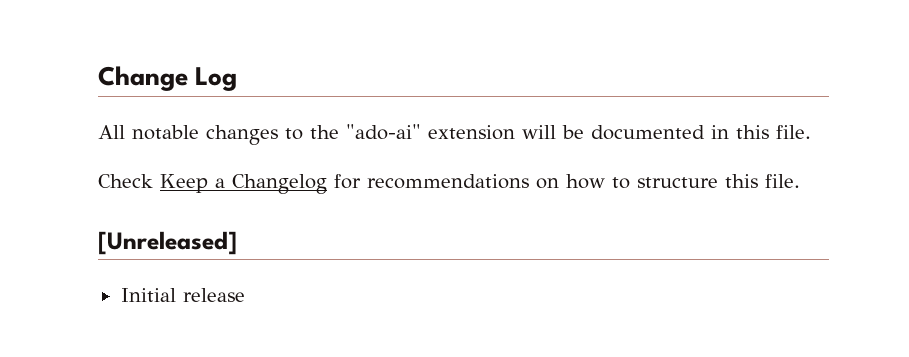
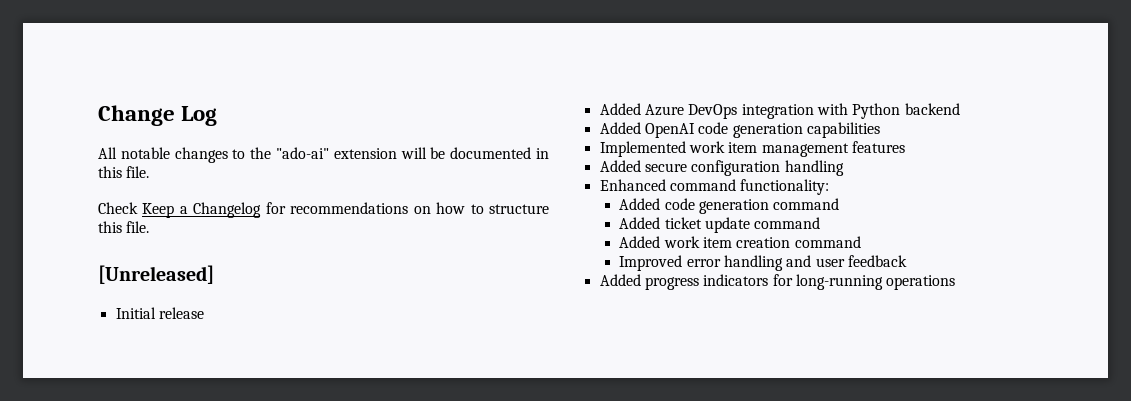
+ Added Azure DevOps integration with Python backend
+ Added OpenAI code generation capabilities
+ Implemented work item management features
+ Added secure configuration handling
+ Enhanced command functionality:
+ Added code generation command
+ Added ticket update command
+ Added work item creation command
+ Improved error handling and user feedback
+ Added progress indicators for long-running operations

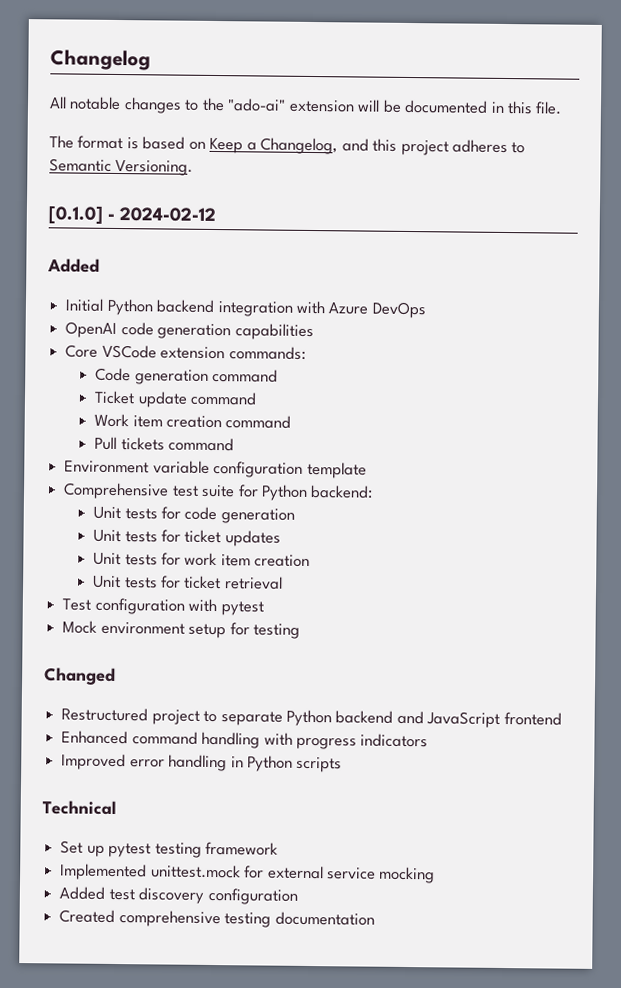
- Change Log
+ Changelog
- Check Keep a Changelog for recommendations on how to structure this file.
- [Unreleased]
- Initial release
- Added Azure DevOps integration with Python backend
- Added OpenAI code generation capabilities
- Implemented work item management features
- Added secure configuration handling
- Enhanced command functionality:
- Added code generation command
+ The format is based on Keep a Changelog, and this project adheres to Semantic Versioning.
+ [0.1.0] - 2024-02-12
+ Added
+ Initial Python backend integration with Azure DevOps
+ OpenAI code generation capabilities
+ Core VSCode extension commands:
+ Code generation command
- Added ticket update command
+ Ticket update command
- Added work item creation command
+ Work item creation command
- Improved error handling and user feedback
- Added progress indicators for long-running operations
+ Pull tickets command
+ Environment variable configuration template
+ Comprehensive test suite for Python backend:
+ Unit tests for code generation
+ Unit tests for ticket updates
+ Unit tests for work item creation
+ Unit tests for ticket retrieval
+ Test configuration with pytest
+ Mock environment setup for testing
+ Changed
+ Restructured project to separate Python backend and JavaScript frontend
+ Enhanced command handling with progress indicators
+ Improved error handling in Python scripts
+ Technical
+ Set up pytest testing framework
+ Implemented unittest.mock for external service mocking
+ Added test discovery configuration
+ Created comprehensive testing documentation

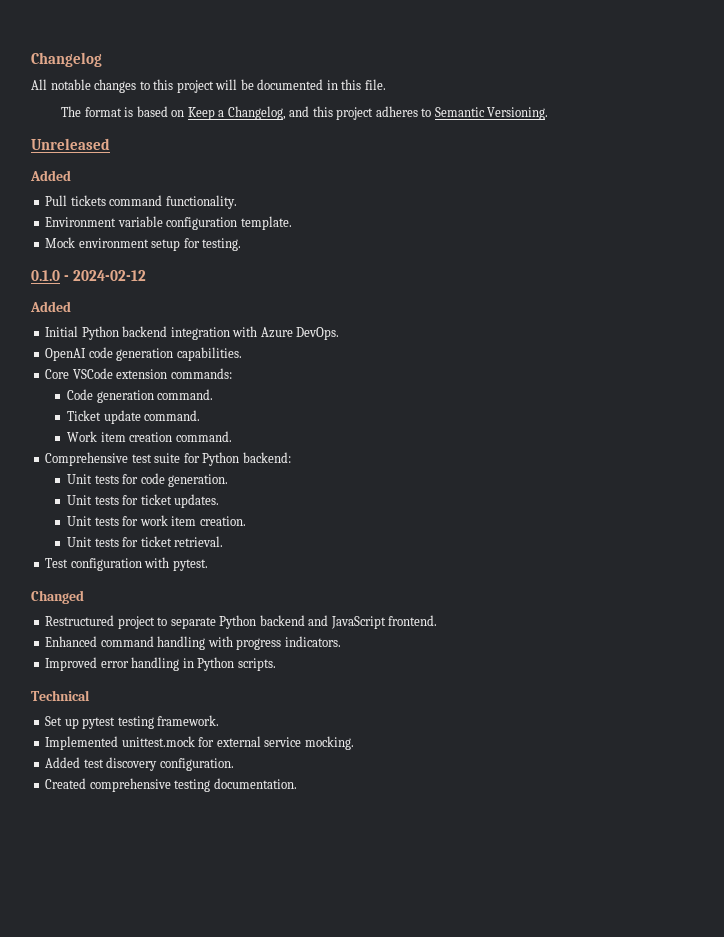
- All notable changes to the "ado-ai" extension will be documented in this file.
+ All notable changes to this project will be documented in this file.
- [0.1.0] - 2024-02-12
+ Unreleased
+ Added
+ Pull tickets command functionality.
+ Environment variable configuration template.
+ Mock environment setup for testing.
+ 0.1.0 - 2024-02-12
- Initial Python backend integration with Azure DevOps
+ Initial Python backend integration with Azure DevOps.
- OpenAI code generation capabilities
+ OpenAI code generation capabilities.
- Code generation command
+ Code generation command.
- Ticket update command
+ Ticket update command.
- Work item creation command
- Pull tickets command
- Environment variable configuration template
+ Work item creation command.
- Unit tests for code generation
- Unit tests for ticket updates
+ Unit tests for code generation.
+ Unit tests for ticket updates.
- Unit tests for work item creation
- Unit tests for ticket retrieval
+ Unit tests for work item creation.
+ Unit tests for ticket retrieval.
- Test configuration with pytest
- Mock environment setup for testing
+ Test configuration with pytest.
- Restructured project to separate Python backend and JavaScript frontend
+ Restructured project to separate Python backend and JavaScript frontend.
- Enhanced command handling with progress indicators
+ Enhanced command handling with progress indicators.
- Improved error handling in Python scripts
+ Improved error handling in Python scripts.
- Set up pytest testing framework
+ Set up pytest testing framework.
- Implemented unittest.mock for external service mocking
+ Implemented unittest.mock for external service mocking.
- Added test discovery configuration
+ Added test discovery configuration.
- Created comprehensive testing documentation
+ Created comprehensive testing documentation.

